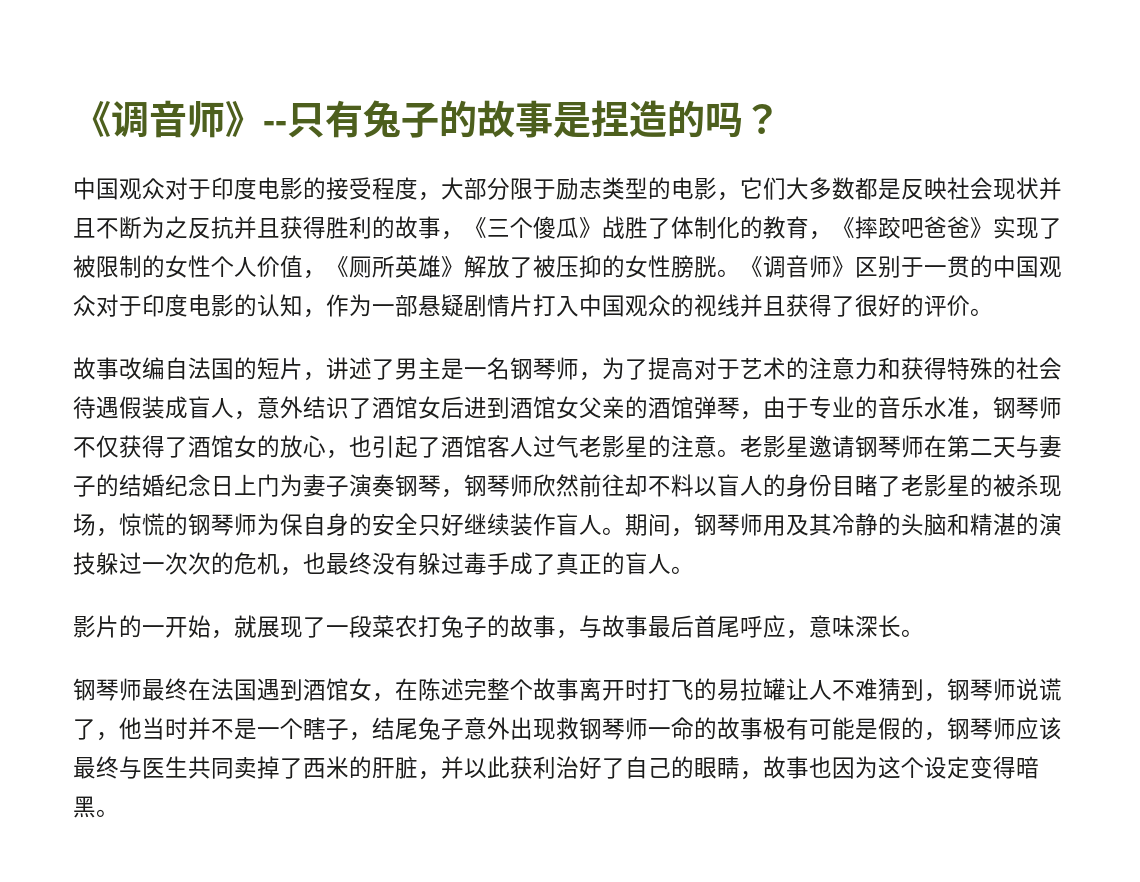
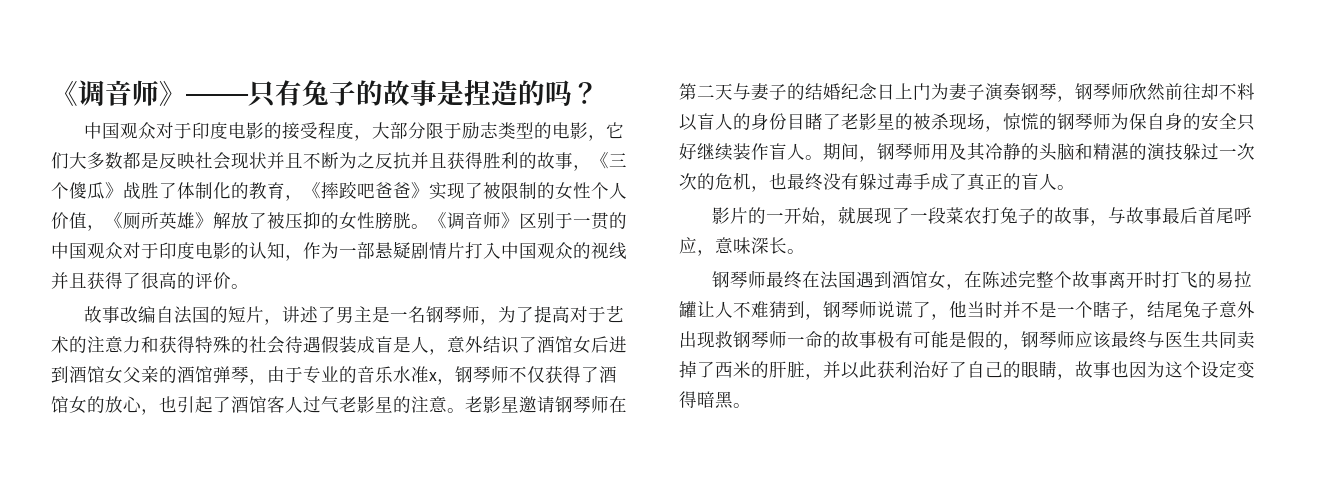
- 《调音师》--只有兔子的故事是捏造的吗？
+ 《调音师》——只有兔子的故事是捏造的吗？
- 《调音师》区别于一贯的中国观众对于印度电影的认知，作为一部悬疑剧情片打入中国观众的视线并且获得了很好的评价。
+ 《调音师》区别于一贯的中国观众对于印度电影的认知，作为一部悬疑剧情片打入中国观众的视线并且获得了很高的评价。
- 故事改编自法国的短片，讲述了男主是一名钢琴师，为了提高对于艺术的注意力和获得特殊的社会待遇假装成盲人，意外结识了酒馆女后进到酒馆女父亲的酒馆弹琴，由于专业的音乐水准，钢琴师不仅获得了酒馆女的放心，也引起了酒馆客人过气老影星的注意。
+ 故事改编自法国的短片，讲述了男主是一名钢琴师，为了提高对于艺术的注意力和获得特殊的社会待遇假装成盲是人，意外结识了酒馆女后进到酒馆女父亲的酒馆弹琴，由于专业的音乐水准x，钢琴师不仅获得了酒馆女的放心，也引起了酒馆客人过气老影星的注意。

